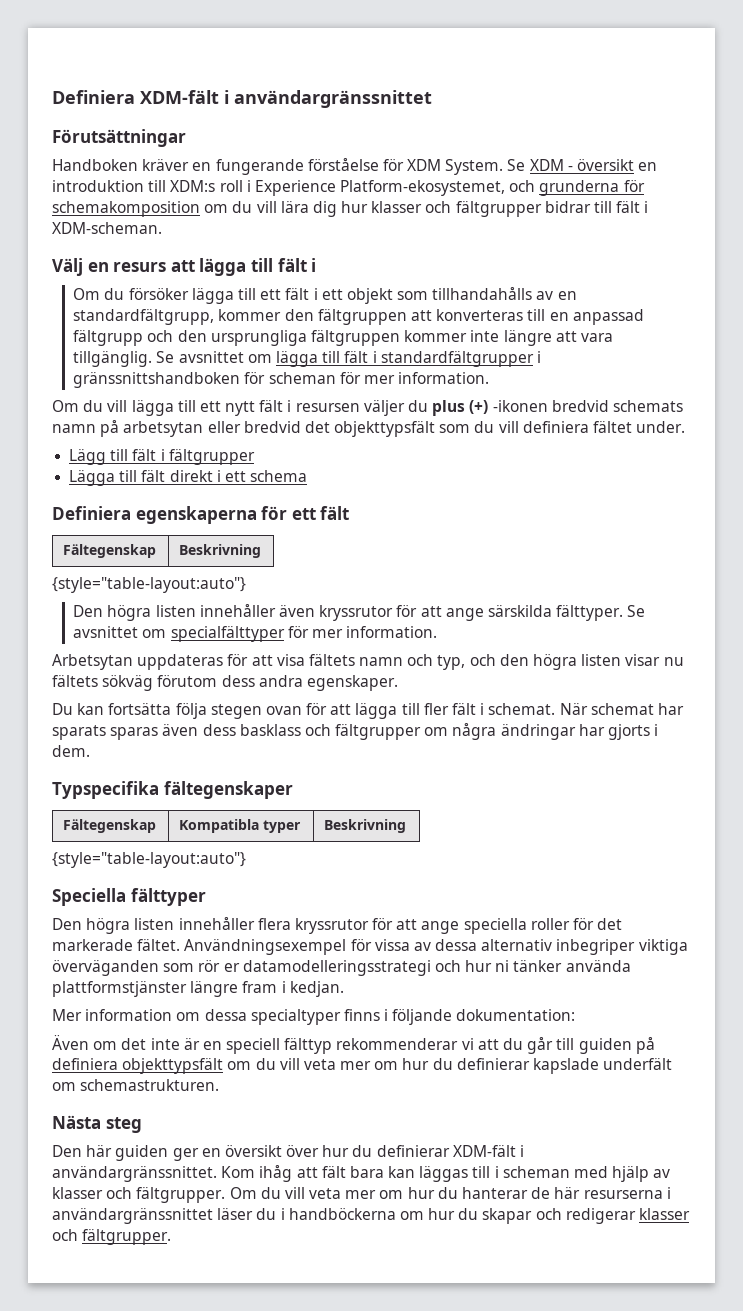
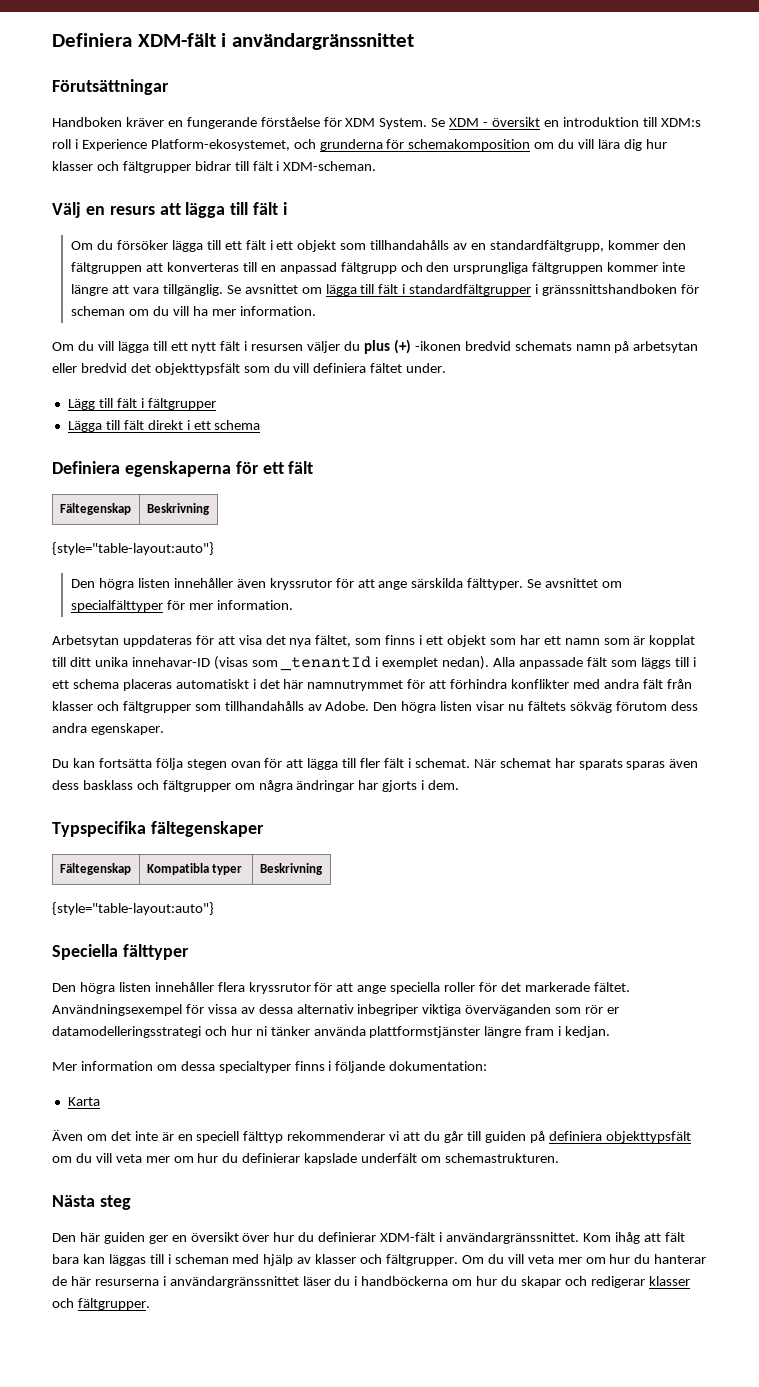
- Se avsnittet om lägga till fält i standardfältgrupper i gränssnittshandboken för scheman för mer information.
+ Se avsnittet om lägga till fält i standardfältgrupper i gränssnittshandboken för scheman om du vill ha mer information.
- Arbetsytan uppdateras för att visa fältets namn och typ, och den högra listen visar nu fältets sökväg förutom dess andra egenskaper.
+ Arbetsytan uppdateras för att visa det nya fältet, som finns i ett objekt som har ett namn som är kopplat till ditt unika innehavar-ID (visas som _tenantId i exemplet nedan). Alla anpassade fält som läggs till i ett schema placeras automatiskt i det här namnutrymmet för att förhindra konflikter med andra fält från klasser och fältgrupper som tillhandahålls av Adobe. Den högra listen visar nu fältets sökväg förutom dess andra egenskaper.
+ Karta

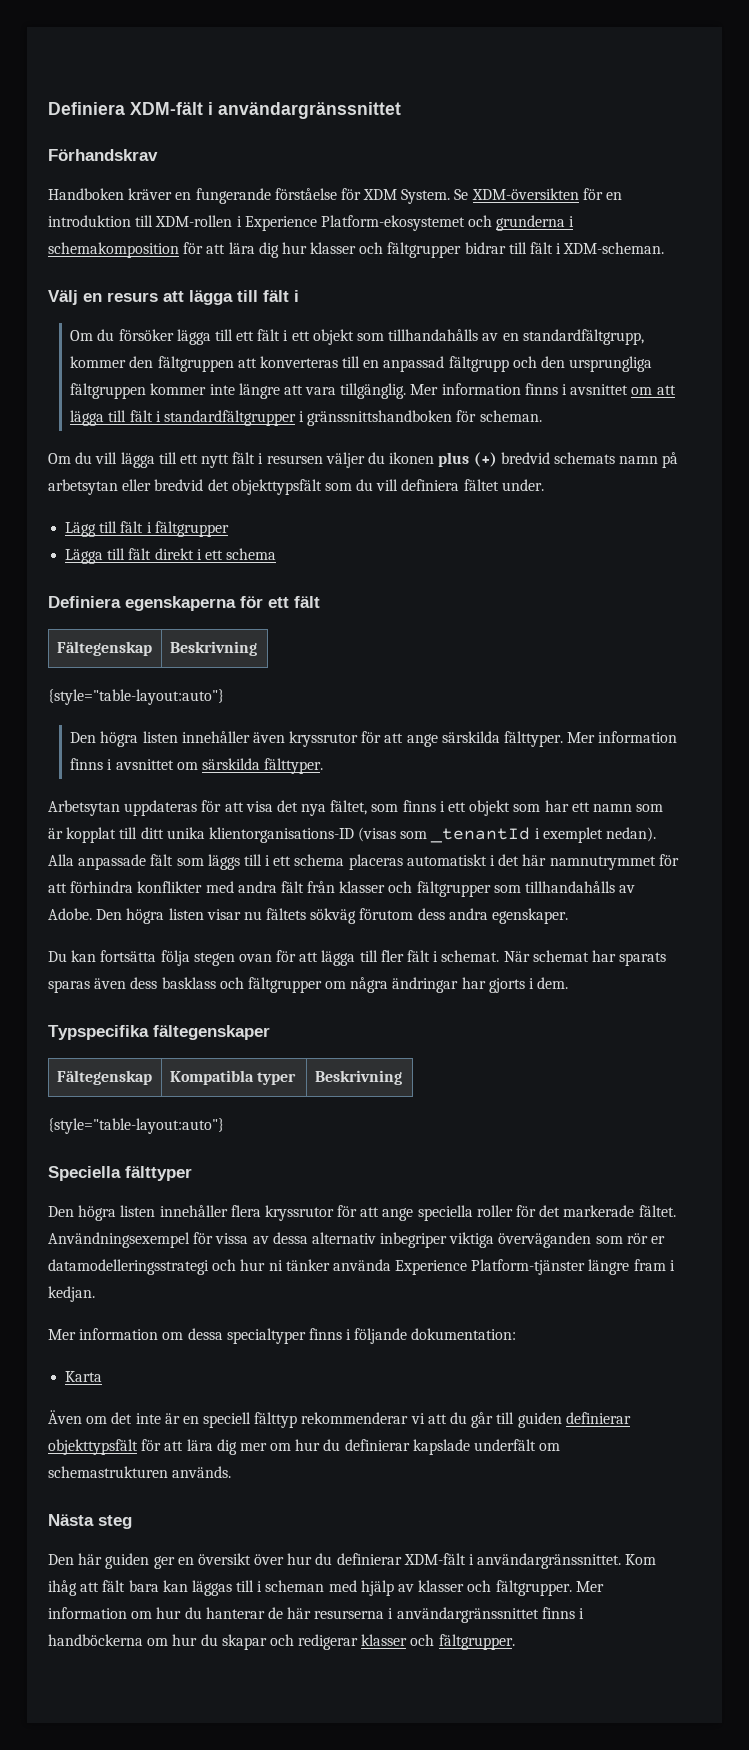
- Förutsättningar
+ Förhandskrav
- Se XDM - översikt en introduktion till XDM:s roll i Experience Platform-ekosystemet, och grunderna för schemakomposition om du vill lära dig hur klasser och fältgrupper bidrar till fält i XDM-scheman.
+ Se XDM-översikten för en introduktion till XDM-rollen i Experience Platform-ekosystemet och grunderna i schemakomposition för att lära dig hur klasser och fältgrupper bidrar till fält i XDM-scheman.
- Se avsnittet om lägga till fält i standardfältgrupper i gränssnittshandboken för scheman om du vill ha mer information.
+ Mer information finns i avsnittet om att lägga till fält i standardfältgrupper i gränssnittshandboken för scheman.
- Om du vill lägga till ett nytt fält i resursen väljer du plus (+) -ikonen bredvid schemats namn på arbetsytan eller bredvid det objekttypsfält som du vill definiera fältet under.
+ Om du vill lägga till ett nytt fält i resursen väljer du ikonen plus (+) bredvid schemats namn på arbetsytan eller bredvid det objekttypsfält som du vill definiera fältet under.
- Se avsnittet om specialfälttyper för mer information.
+ Mer information finns i avsnittet om särskilda fälttyper.
- Arbetsytan uppdateras för att visa det nya fältet, som finns i ett objekt som har ett namn som är kopplat till ditt unika innehavar-ID (visas som _tenantId i exemplet nedan).
+ Arbetsytan uppdateras för att visa det nya fältet, som finns i ett objekt som har ett namn som är kopplat till ditt unika klientorganisations-ID (visas som _tenantId i exemplet nedan).
- Användningsexempel för vissa av dessa alternativ inbegriper viktiga överväganden som rör er datamodelleringsstrategi och hur ni tänker använda plattformstjänster längre fram i kedjan.
+ Användningsexempel för vissa av dessa alternativ inbegriper viktiga överväganden som rör er datamodelleringsstrategi och hur ni tänker använda Experience Platform-tjänster längre fram i kedjan.
- Även om det inte är en speciell fälttyp rekommenderar vi att du går till guiden på definiera objekttypsfält om du vill veta mer om hur du definierar kapslade underfält om schemastrukturen.
+ Även om det inte är en speciell fälttyp rekommenderar vi att du går till guiden definierar objekttypsfält för att lära dig mer om hur du definierar kapslade underfält om schemastrukturen används.
- Om du vill veta mer om hur du hanterar de här resurserna i användargränssnittet läser du i handböckerna om hur du skapar och redigerar klasser och fältgrupper.
+ Mer information om hur du hanterar de här resurserna i användargränssnittet finns i handböckerna om hur du skapar och redigerar klasser och fältgrupper.

